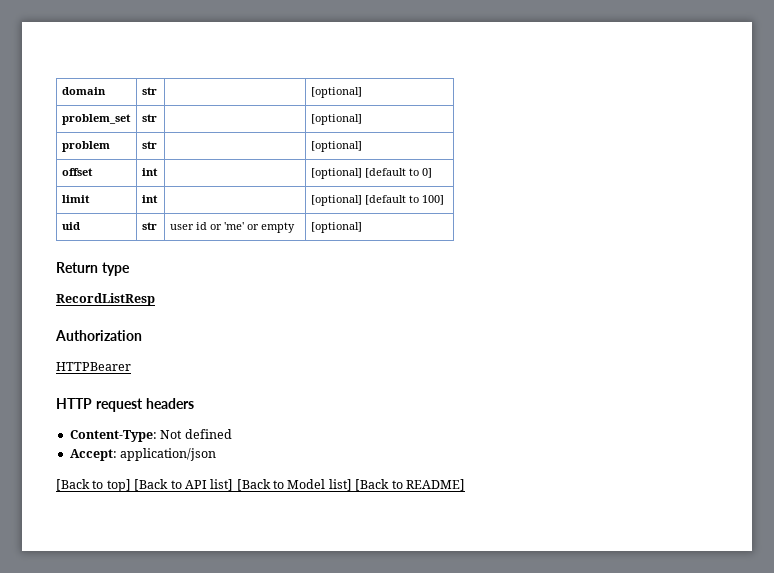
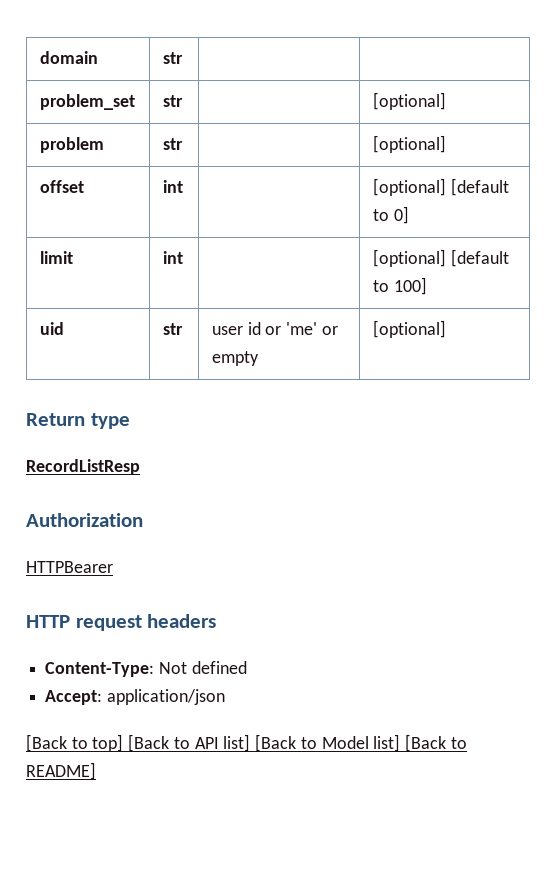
- domain | str | | [optional]
+ domain | str | |

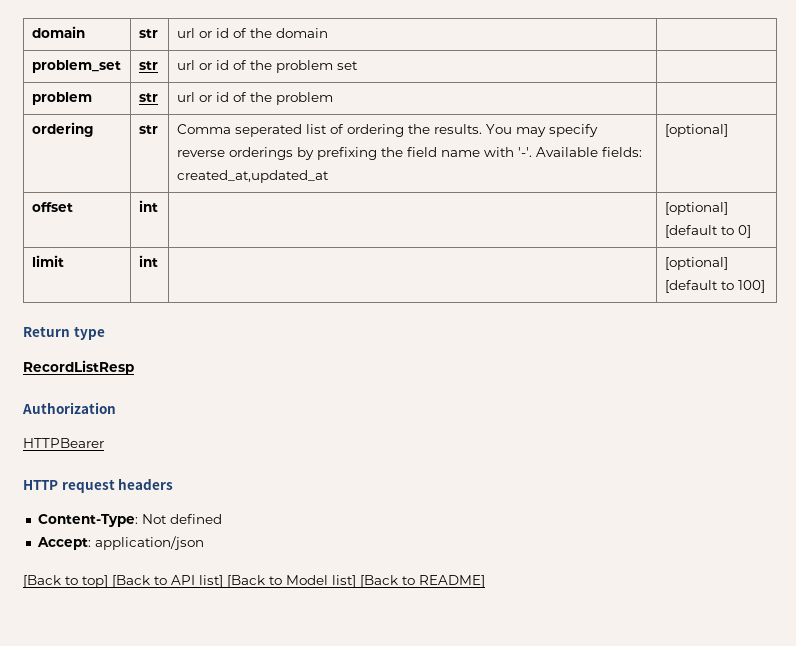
- domain | str | |
- problem_set | str | | [optional]
- problem | str | | [optional]
+ domain | str | url or id of the domain |
+ problem_set | str | url or id of the problem set |
+ problem | str | url or id of the problem |
+ ordering | str | Comma seperated list of ordering the results. You may specify reverse orderings by prefixing the field name with '-'. Available fields: created_at,updated_at | [optional]
- uid | str | user id or 'me' or empty | [optional]

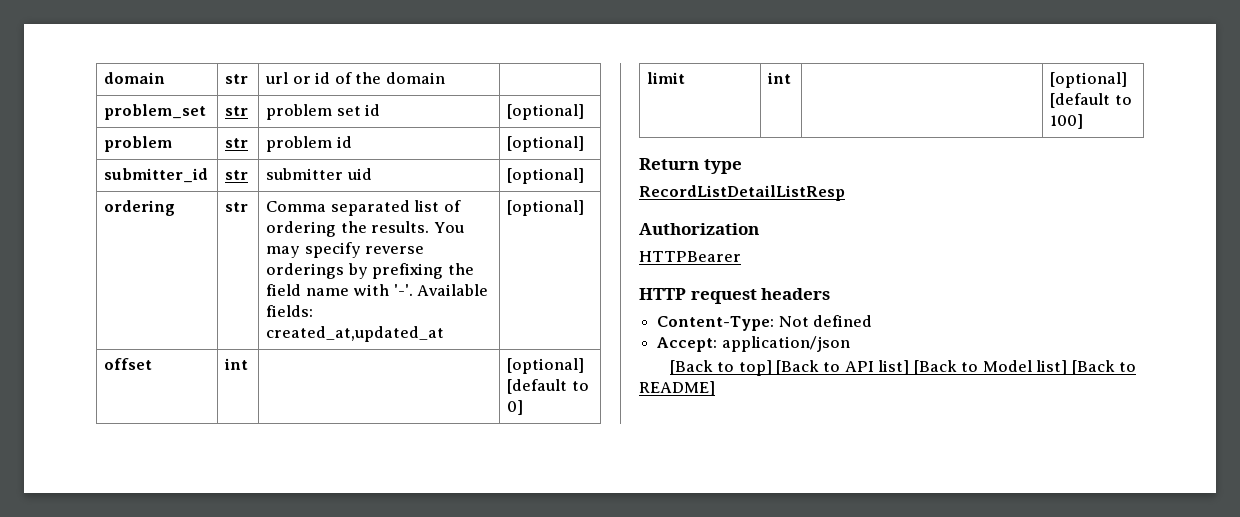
- problem_set | str | url or id of the problem set |
+ problem_set | str | problem set id | [optional]
- problem | str | url or id of the problem |
+ problem | str | problem id | [optional]
+ submitter_id | str | submitter uid | [optional]
- ordering | str | Comma seperated list of ordering the results. You may specify reverse orderings by prefixing the field name with '-'. Available fields: created_at,updated_at | [optional]
+ ordering | str | Comma separated list of ordering the results. You may specify reverse orderings by prefixing the field name with '-'. Available fields: created_at,updated_at | [optional]
- RecordListResp
+ RecordListDetailListResp

